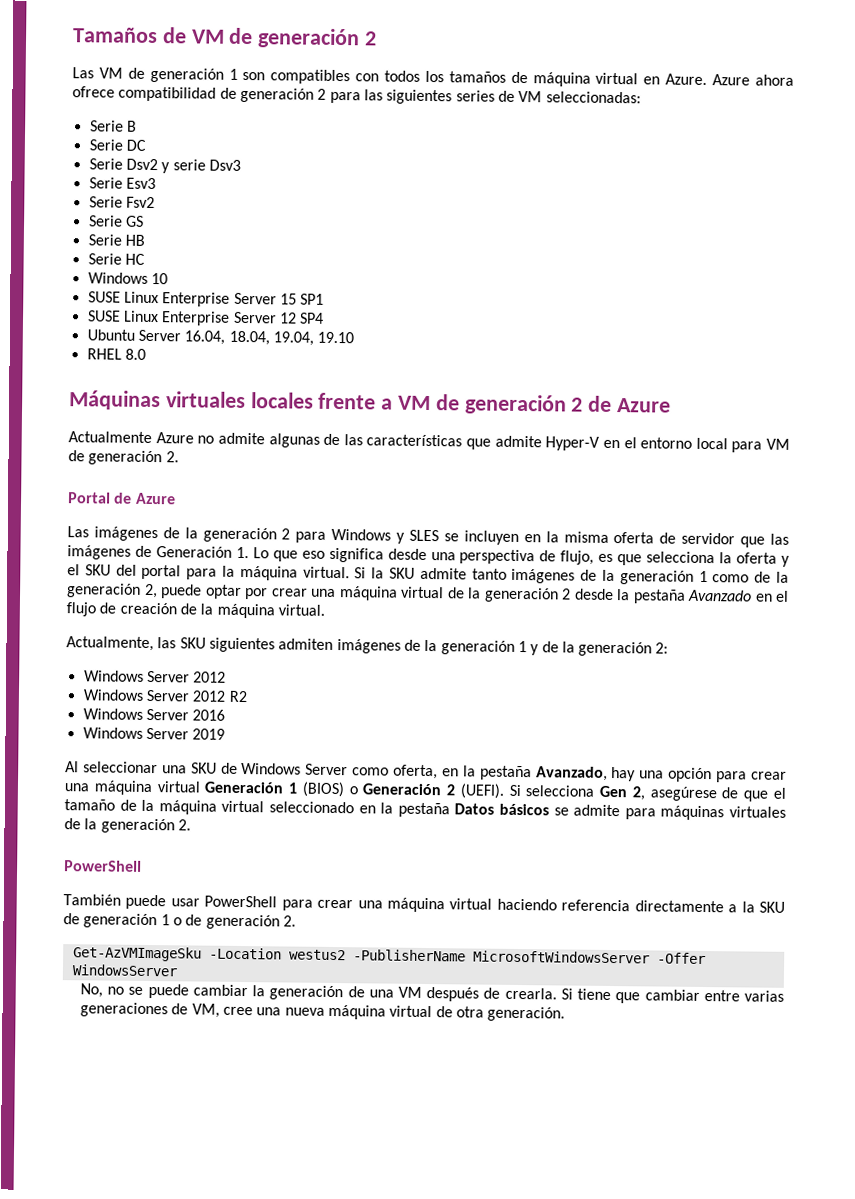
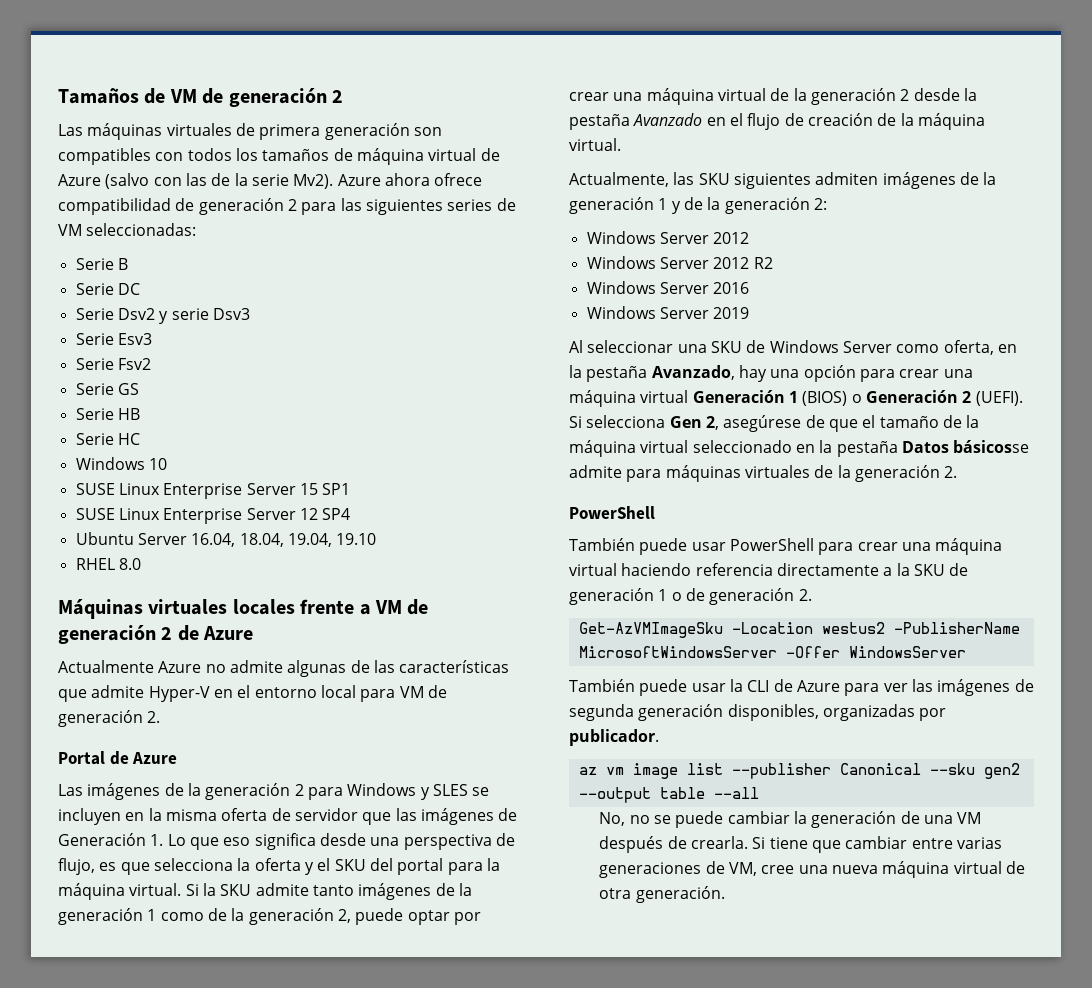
- Las VM de generación 1 son compatibles con todos los tamaños de máquina virtual en Azure.
+ Las máquinas virtuales de primera generación son compatibles con todos los tamaños de máquina virtual de Azure (salvo con las de la serie Mv2).
- Si selecciona Gen 2, asegúrese de que el tamaño de la máquina virtual seleccionado en la pestaña Datos básicos se admite para máquinas virtuales de la generación 2.
+ Si selecciona Gen 2, asegúrese de que el tamaño de la máquina virtual seleccionado en la pestaña Datos básicosse admite para máquinas virtuales de la generación 2.
+ También puede usar la CLI de Azure para ver las imágenes de segunda generación disponibles, organizadas por publicador.
+ az vm image list --publisher Canonical --sku gen2 --output table --all

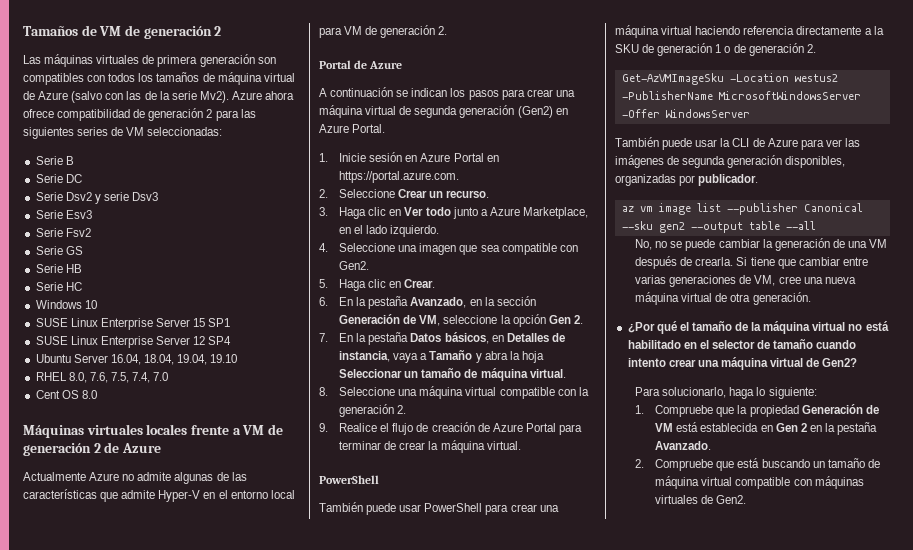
- RHEL 8.0
+ RHEL 8.0, 7.6, 7.5, 7.4, 7.0
+ Cent OS 8.0
- Las imágenes de la generación 2 para Windows y SLES se incluyen en la misma oferta de servidor que las imágenes de Generación 1. Lo que eso significa desde una perspectiva de flujo, es que selecciona la oferta y el SKU del portal para la máquina virtual. Si la SKU admite tanto imágenes de la generación 1 como de la generación 2, puede optar por crear una máquina virtual de la generación 2 desde la pestaña Avanzado en el flujo de creación de la máquina virtual.
- Actualmente, las SKU siguientes admiten imágenes de la generación 1 y de la generación 2:
- Windows Server 2012
- Windows Server 2012 R2
- Windows Server 2016
- Windows Server 2019
- Al seleccionar una SKU de Windows Server como oferta, en la pestaña Avanzado, hay una opción para crear una máquina virtual Generación 1 (BIOS) o Generación 2 (UEFI). Si selecciona Gen 2, asegúrese de que el tamaño de la máquina virtual seleccionado en la pestaña Datos básicosse admite para máquinas virtuales de la generación 2.
+ A continuación se indican los pasos para crear una máquina virtual de segunda generación (Gen2) en Azure Portal.
+ 1. Inicie sesión en Azure Portal en https://portal.azure.com.
+ 2. Seleccione Crear un recurso.
+ 3. Haga clic en Ver todo junto a Azure Marketplace, en el lado izquierdo.
+ 4. Seleccione una imagen que sea compatible con Gen2.
+ 5. Haga clic en Crear.
+ 6. En la pestaña Avanzado, en la sección Generación de VM, seleccione la opción Gen 2.
+ 7. En la pestaña Datos básicos, en Detalles de instancia, vaya a Tamaño y abra la hoja Seleccionar un tamaño de máquina virtual.
+ 8. Seleccione una máquina virtual compatible con la generación 2.
+ 9. Realice el flujo de creación de Azure Portal para terminar de crear la máquina virtual.
+ ¿Por qué el tamaño de la máquina virtual no está habilitado en el selector de tamaño cuando intento crear una máquina virtual de Gen2?
+ Para solucionarlo, haga lo siguiente:
+ 1. Compruebe que la propiedad Generación de VM está establecida en Gen 2 en la pestaña Avanzado.
+ 2. Compruebe que está buscando un tamaño de máquina virtual compatible con máquinas virtuales de Gen2.

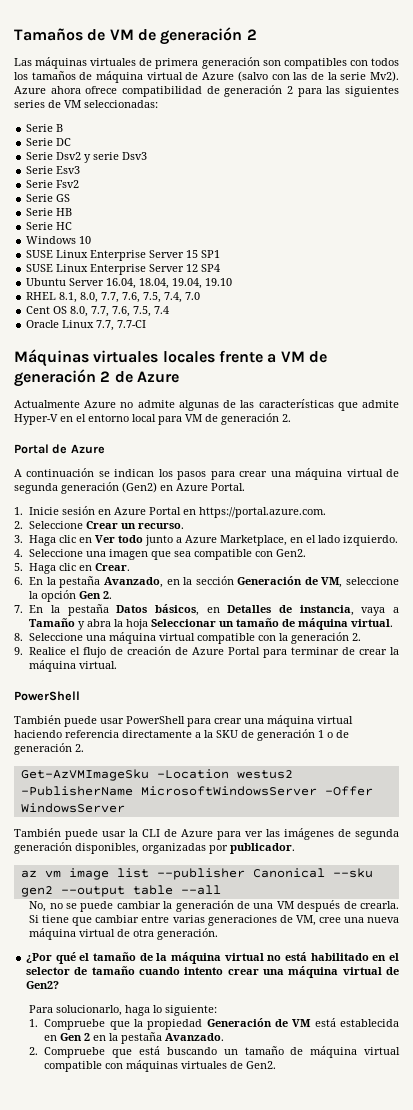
- RHEL 8.0, 7.6, 7.5, 7.4, 7.0
+ RHEL 8.1, 8.0, 7.7, 7.6, 7.5, 7.4, 7.0
- Cent OS 8.0
+ Cent OS 8.0, 7.7, 7.6, 7.5, 7.4
+ Oracle Linux 7.7, 7.7-CI

